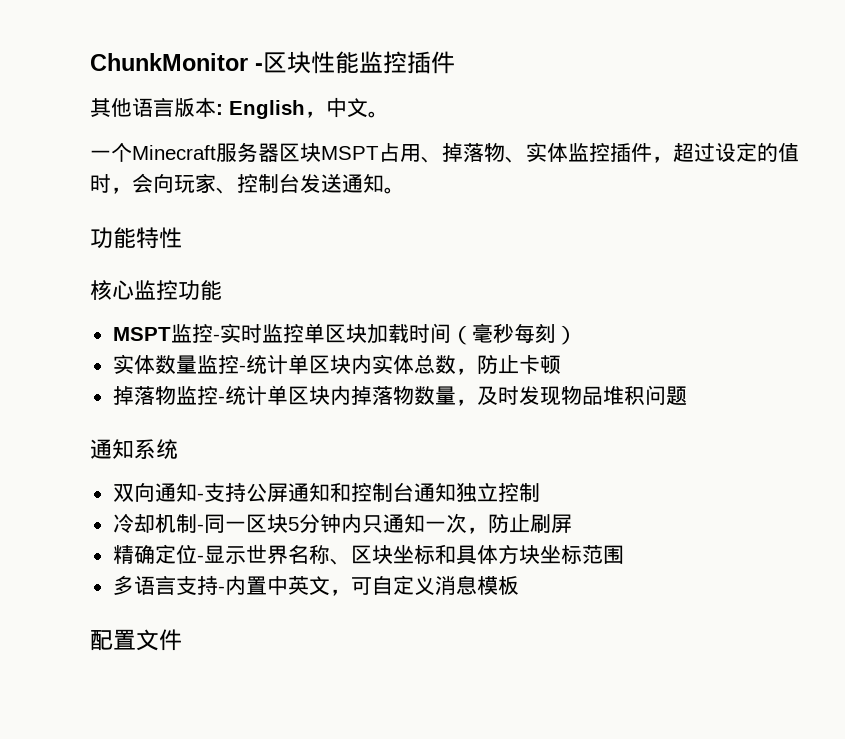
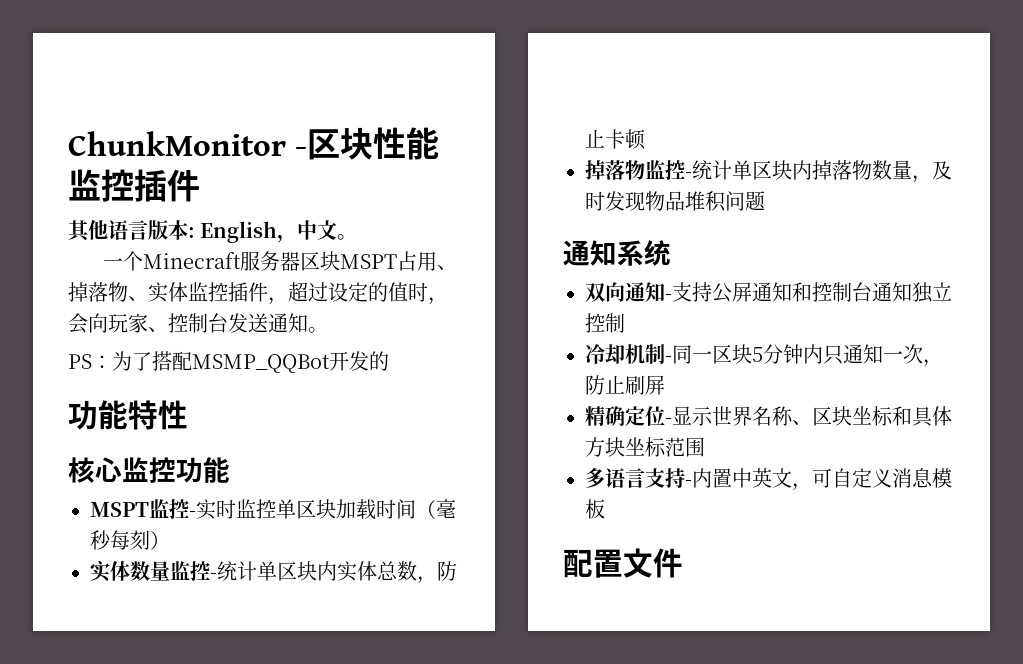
+ PS：为了搭配MSMP_QQBot开发的

